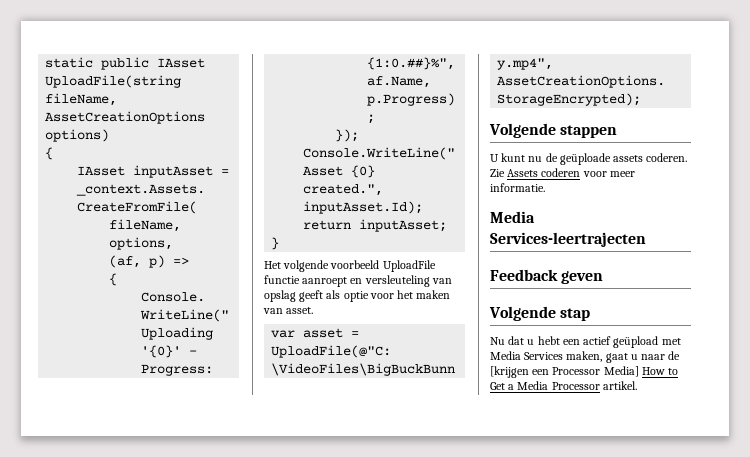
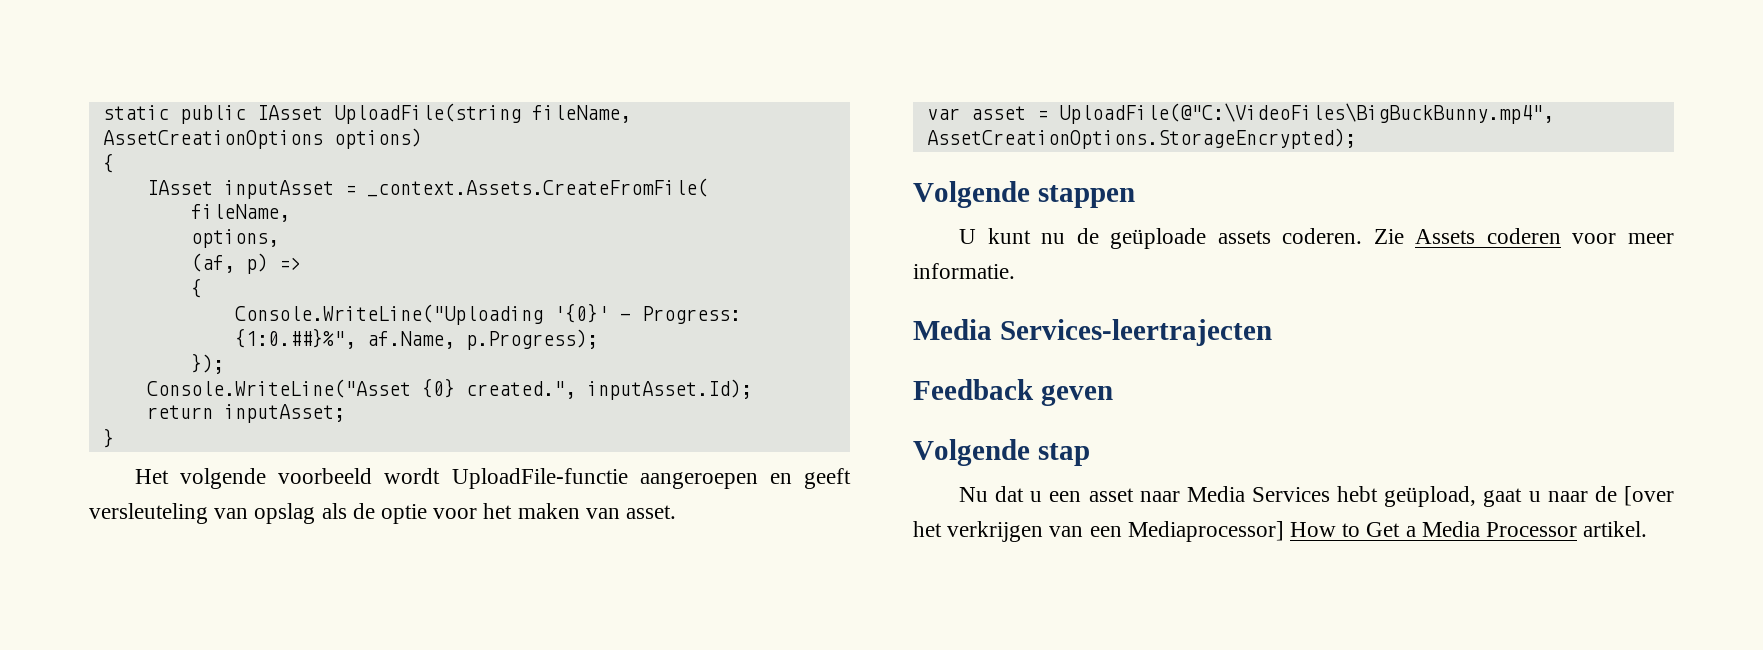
- Het volgende voorbeeld UploadFile functie aanroept en versleuteling van opslag geeft als optie voor het maken van asset.
+ Het volgende voorbeeld wordt UploadFile-functie aangeroepen en geeft versleuteling van opslag als de optie voor het maken van asset.
- Nu dat u hebt een actief geüpload met Media Services maken, gaat u naar de [krijgen een Processor Media] How to Get a Media Processor artikel.
+ Nu dat u een asset naar Media Services hebt geüpload, gaat u naar de [over het verkrijgen van een Mediaprocessor] How to Get a Media Processor artikel.

